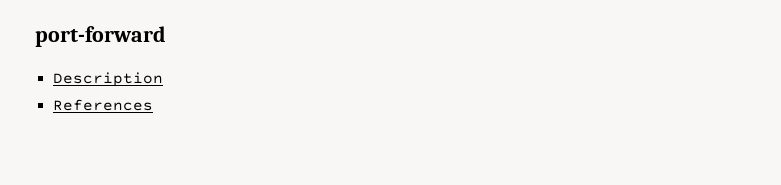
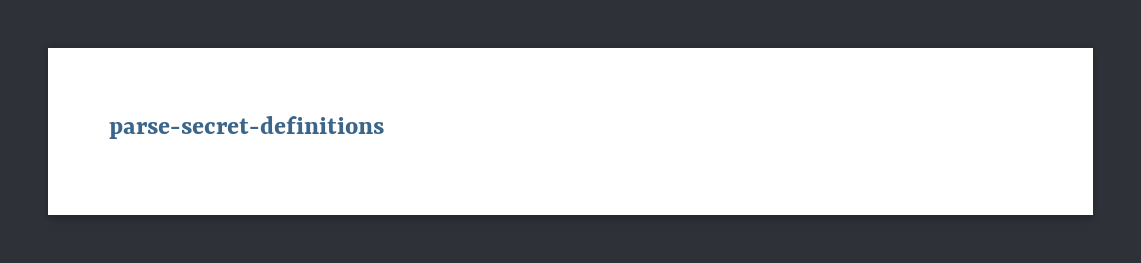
- port-forward
- Description
- References
+ parse-secret-definitions

